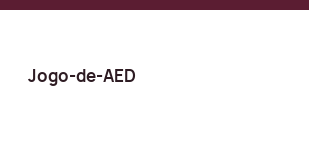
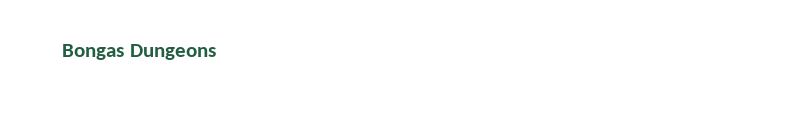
- Jogo-de-AED
+ Bongas Dungeons

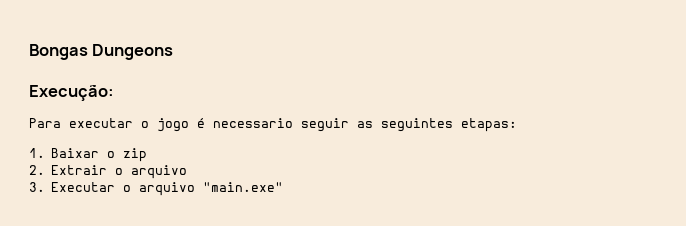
+ Execução:
+ Para executar o jogo é necessario seguir as seguintes etapas:
+ 1. Baixar o zip
+ 2. Extrair o arquivo
+ 3. Executar o arquivo "main.exe"

